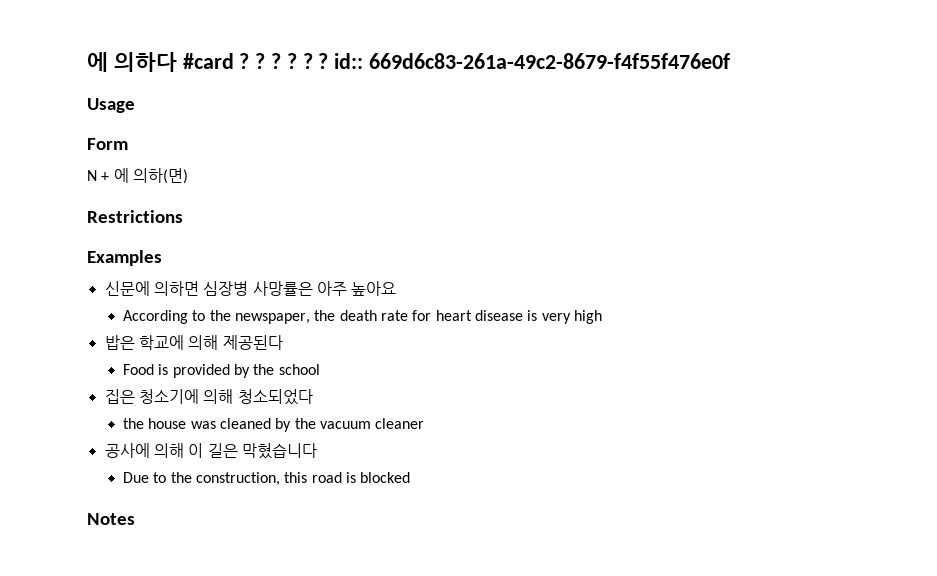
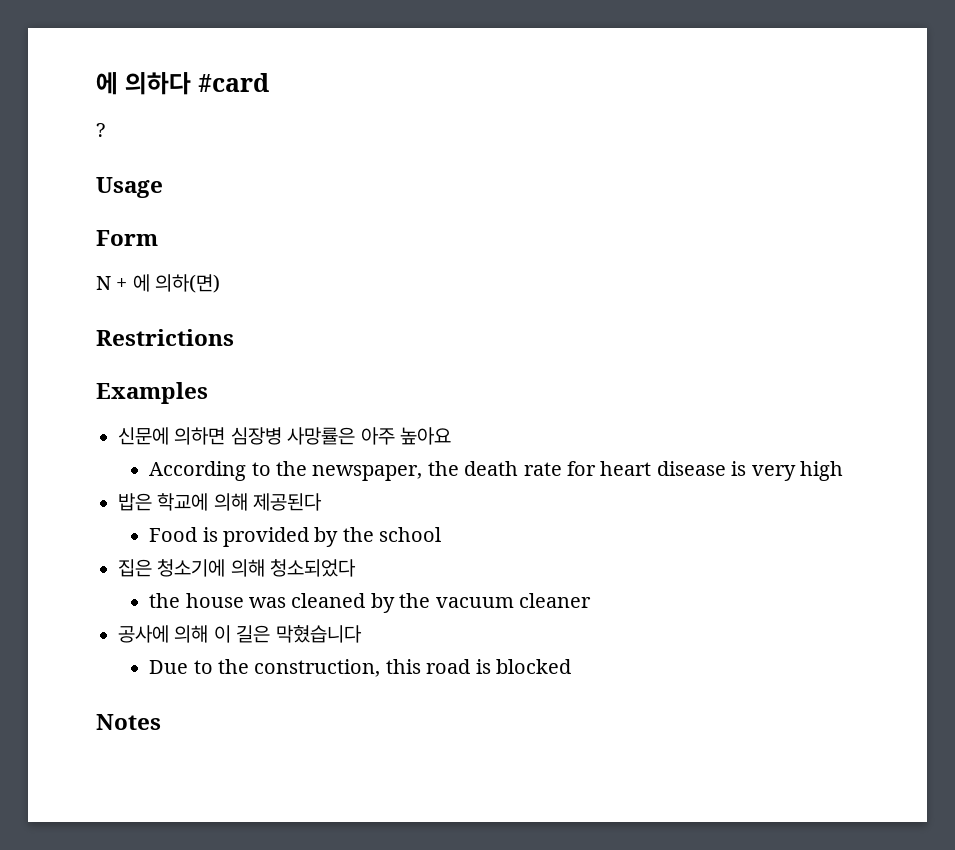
- 에 의하다 #card ? ? ? ? ? ? id:: 669d6c83-261a-49c2-8679-f4f55f476e0f
+ 에 의하다 #card
+ ?

